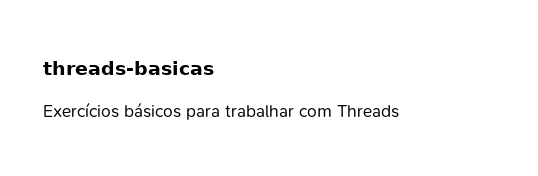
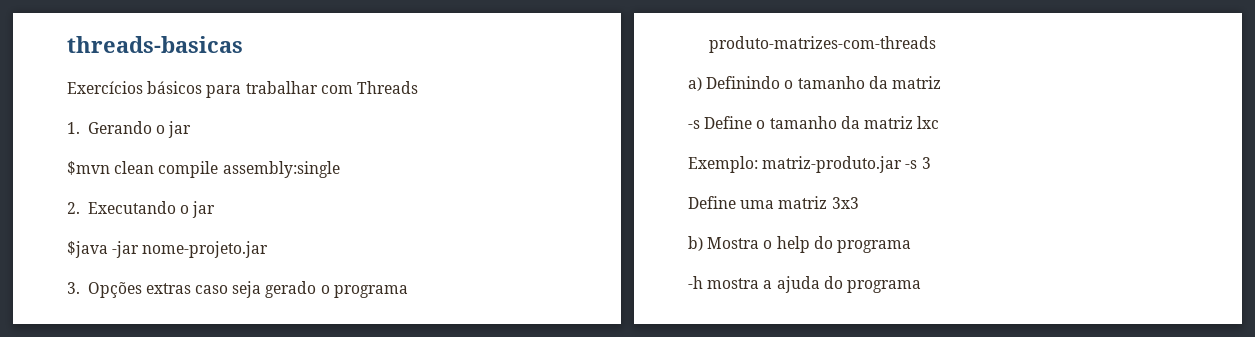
+ 1. Gerando o jar
+ $mvn clean compile assembly:single
+ 2. Executando o jar
+ $java -jar nome-projeto.jar
+ 3. Opções extras caso seja gerado o programa produto-matrizes-com-threads
+ a) Definindo o tamanho da matriz
+ -s Define o tamanho da matriz lxc
+ Exemplo: matriz-produto.jar -s 3
+ Define uma matriz 3x3
+ b) Mostra o help do programa
+ -h mostra a ajuda do programa

